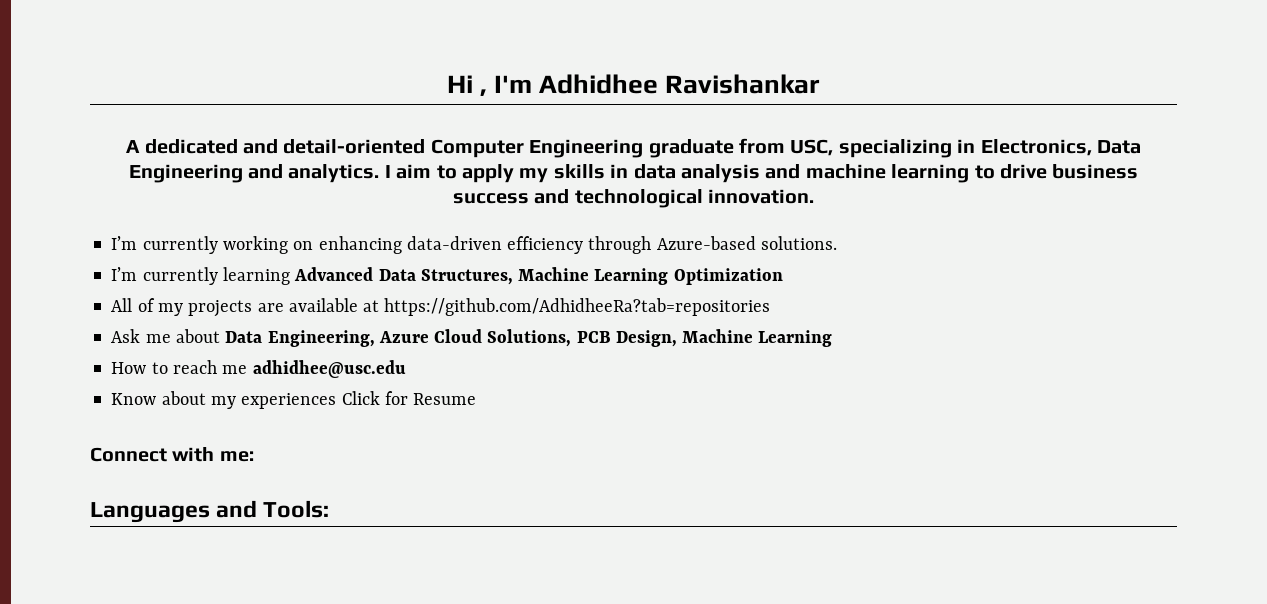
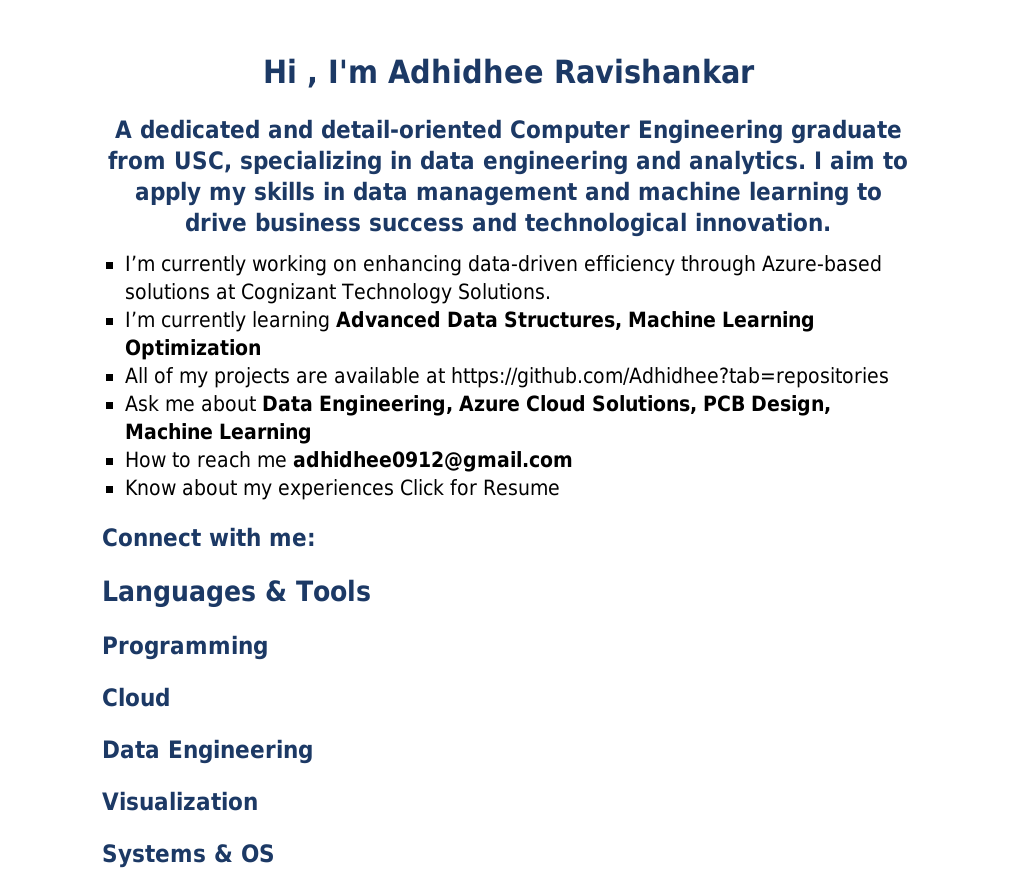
- A dedicated and detail-oriented Computer Engineering graduate from USC, specializing in Electronics, Data Engineering and analytics.
+ A dedicated and detail-oriented Computer Engineering graduate from USC, specializing in data engineering and analytics.
- I aim to apply my skills in data analysis and machine learning to drive business success and technological innovation.
+ I aim to apply my skills in data management and machine learning to drive business success and technological innovation.
- I’m currently working on enhancing data-driven efficiency through Azure-based solutions.
+ I’m currently working on enhancing data-driven efficiency through Azure-based solutions at Cognizant Technology Solutions.
- All of my projects are available at https://github.com/AdhidheeRa?tab=repositories
+ All of my projects are available at https://github.com/Adhidhee?tab=repositories
- How to reach me adhidhee@usc.edu
+ How to reach me adhidhee0912@gmail.com
- Languages and Tools:
+ Languages & Tools
+ Programming
+ Cloud
+ Data Engineering
+ Visualization
+ Systems & OS

